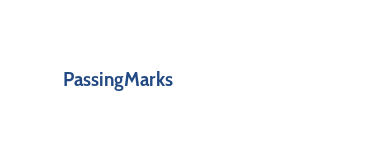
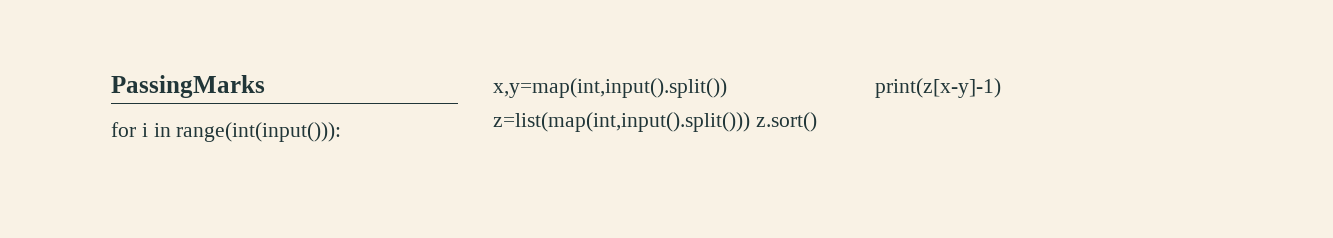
+ for i in range(int(input())): x,y=map(int,input().split()) z=list(map(int,input().split())) z.sort() print(z[x-y]-1)

